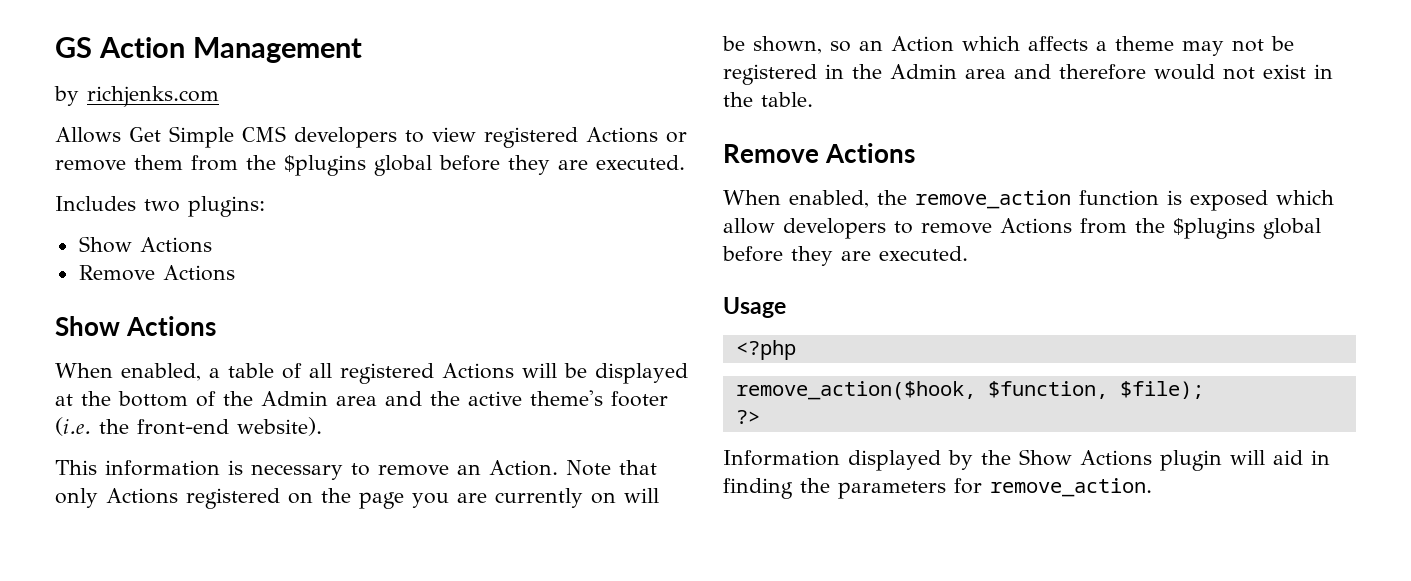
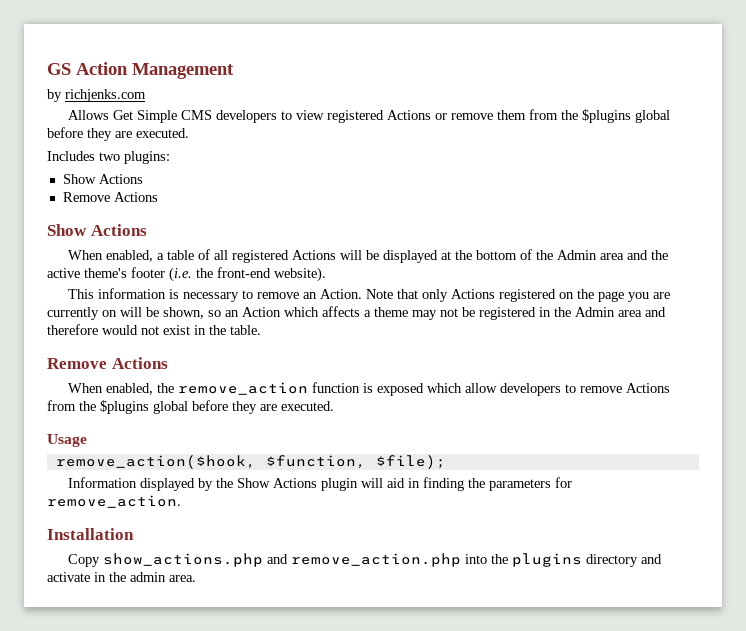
- <?php
- ?>
+ Installation
+ Copy show_actions.php and remove_action.php into the plugins directory and activate in the admin area.

